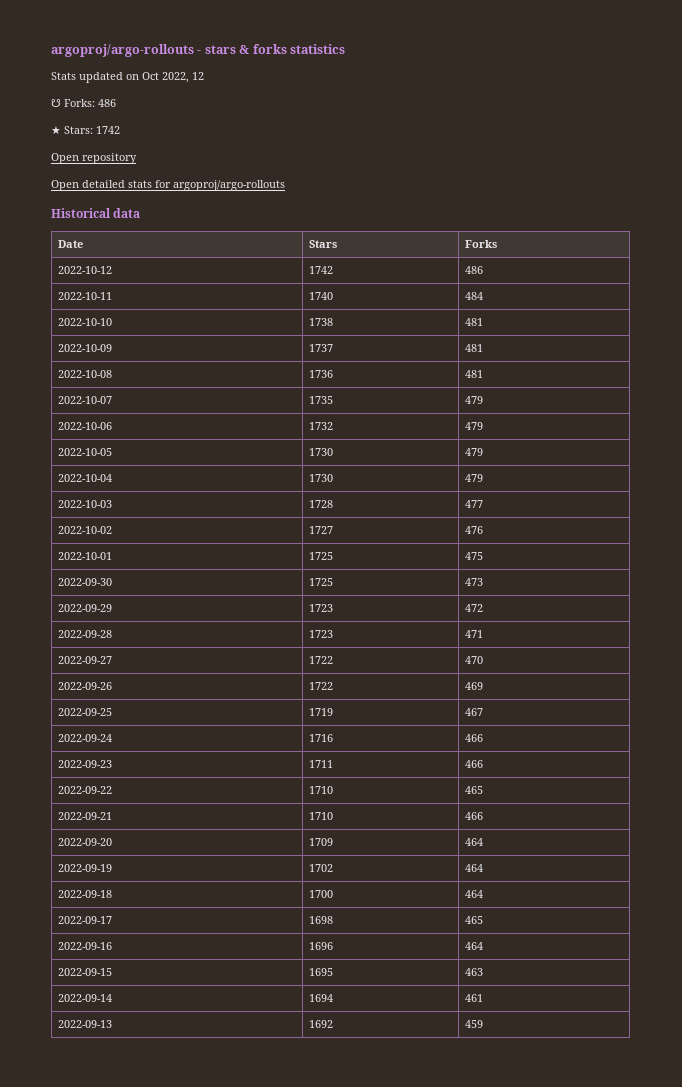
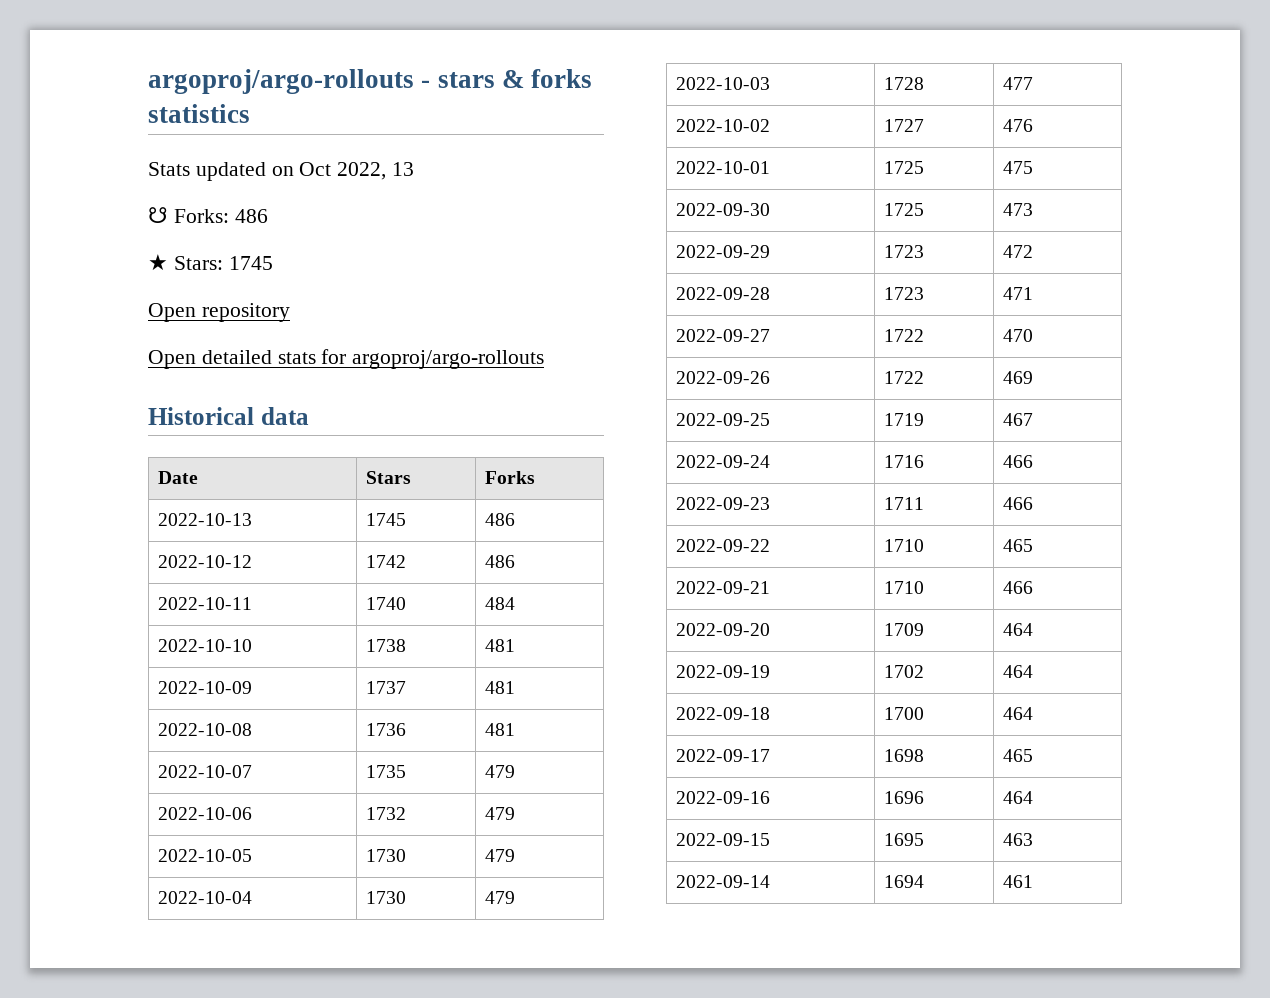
- Stats updated on Oct 2022, 12
+ Stats updated on Oct 2022, 13
- ★ Stars: 1742
+ ★ Stars: 1745
+ 2022-10-13 | 1745 | 486
- 2022-09-13 | 1692 | 459

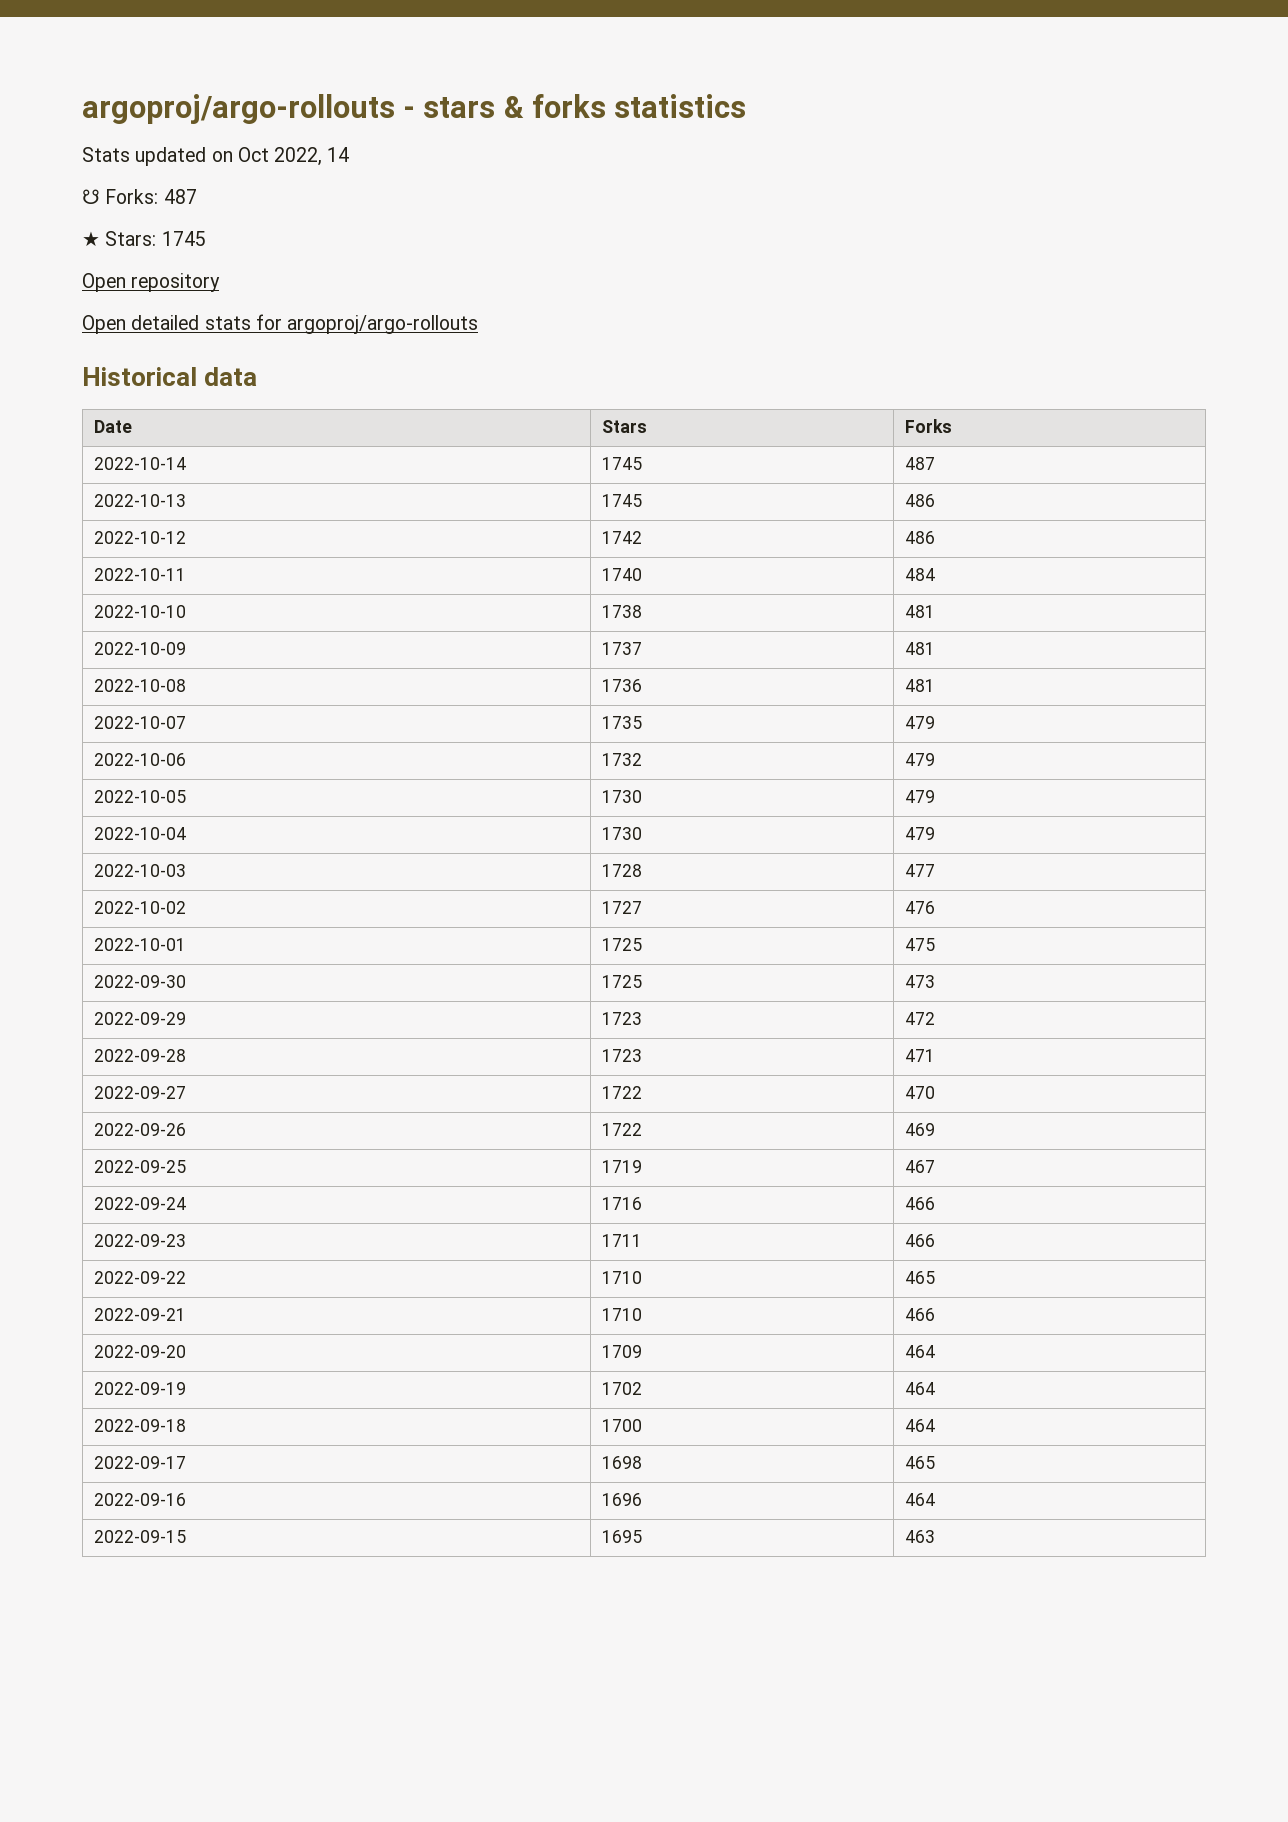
- Stats updated on Oct 2022, 13
+ Stats updated on Oct 2022, 14
- ☋ Forks: 486
+ ☋ Forks: 487
+ 2022-10-14 | 1745 | 487
- 2022-09-14 | 1694 | 461

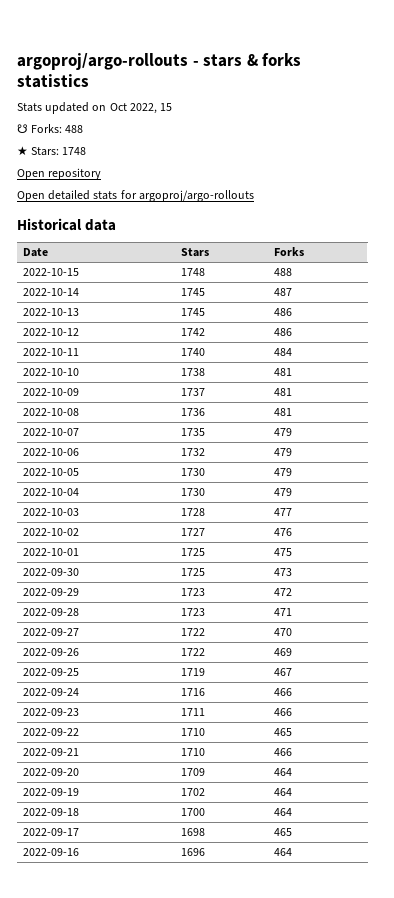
- Stats updated on Oct 2022, 14
+ Stats updated on Oct 2022, 15
- ☋ Forks: 487
+ ☋ Forks: 488
- ★ Stars: 1745
+ ★ Stars: 1748
+ 2022-10-15 | 1748 | 488
- 2022-09-15 | 1695 | 463

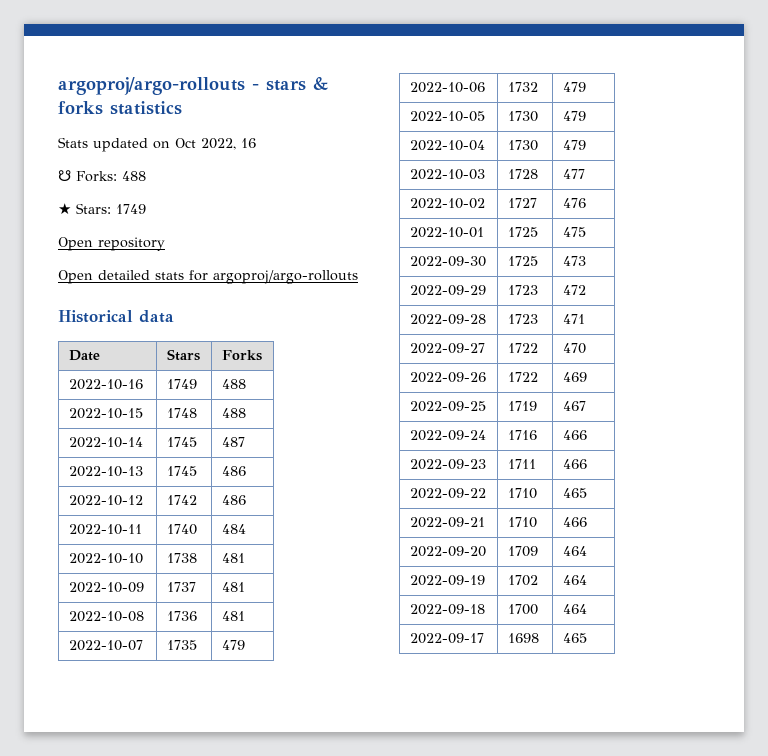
- Stats updated on Oct 2022, 15
+ Stats updated on Oct 2022, 16
- ★ Stars: 1748
+ ★ Stars: 1749
+ 2022-10-16 | 1749 | 488
- 2022-09-16 | 1696 | 464

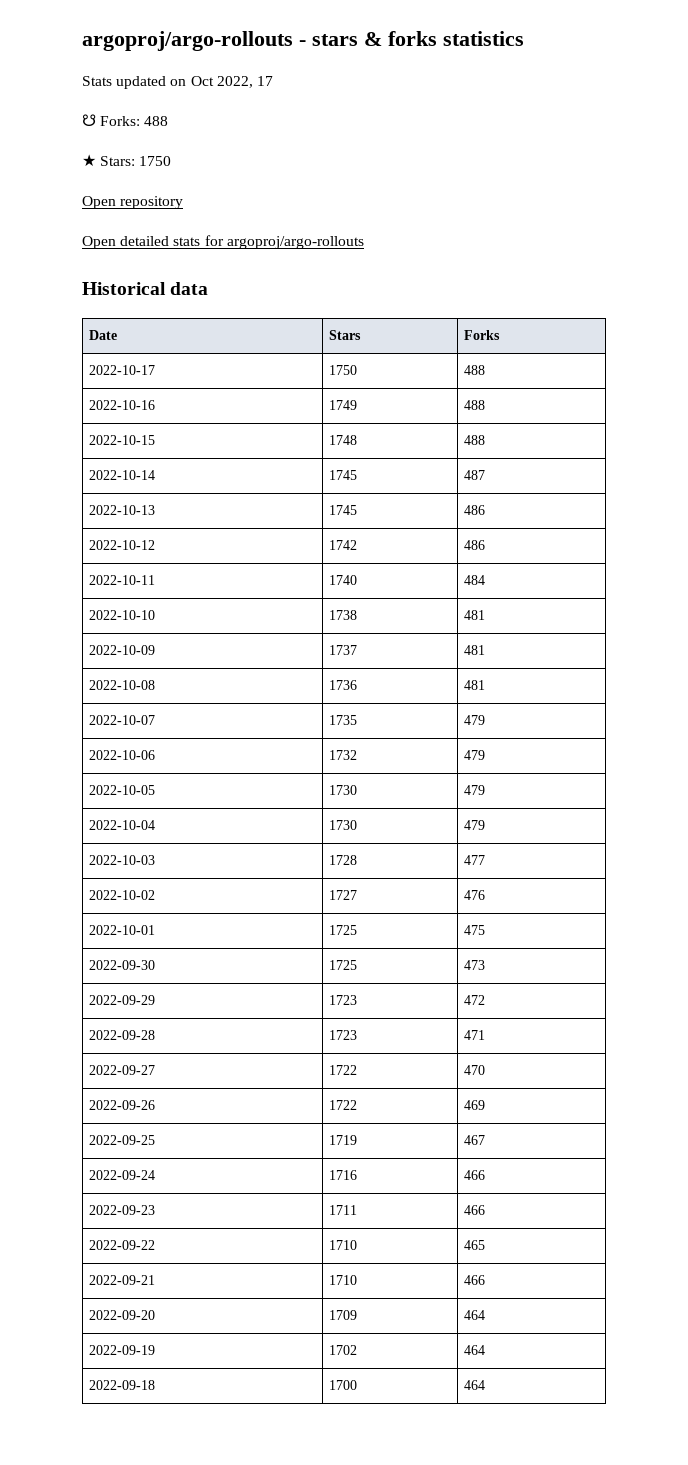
- Stats updated on Oct 2022, 16
+ Stats updated on Oct 2022, 17
- ★ Stars: 1749
+ ★ Stars: 1750
+ 2022-10-17 | 1750 | 488
- 2022-09-17 | 1698 | 465

